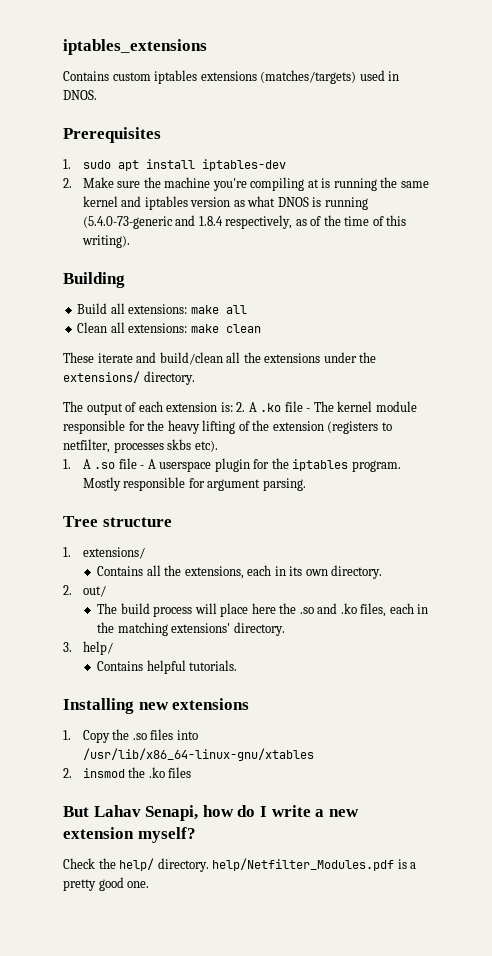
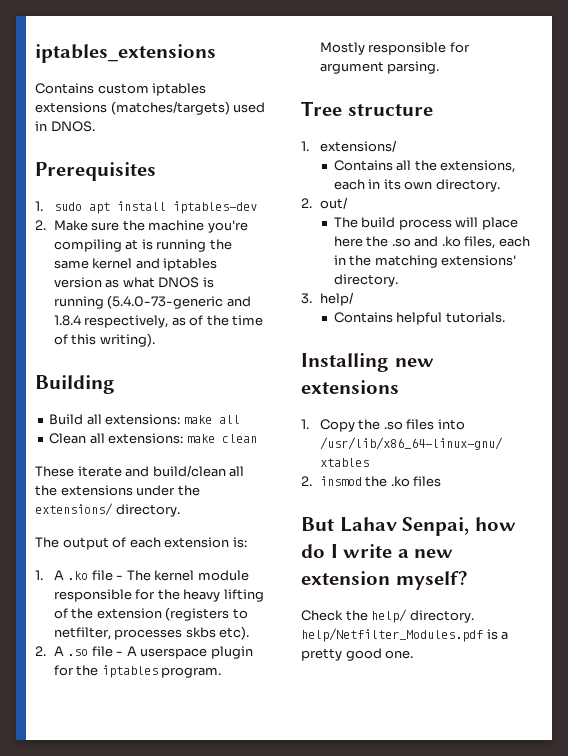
- The output of each extension is: 2. A .ko file - The kernel module responsible for the heavy lifting of the extension (registers to netfilter, processes skbs etc).
+ The output of each extension is:
+ 1. A .ko file - The kernel module responsible for the heavy lifting of the extension (registers to netfilter, processes skbs etc).
- 1. A .so file - A userspace plugin for the iptables program.
+ 2. A .so file - A userspace plugin for the iptables program.
- But Lahav Senapi, how do I write a new extension myself?
+ But Lahav Senpai, how do I write a new extension myself?

